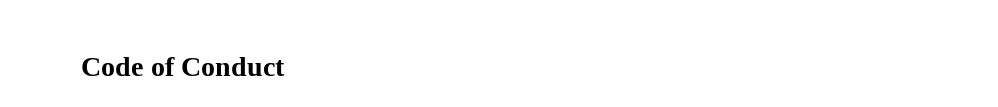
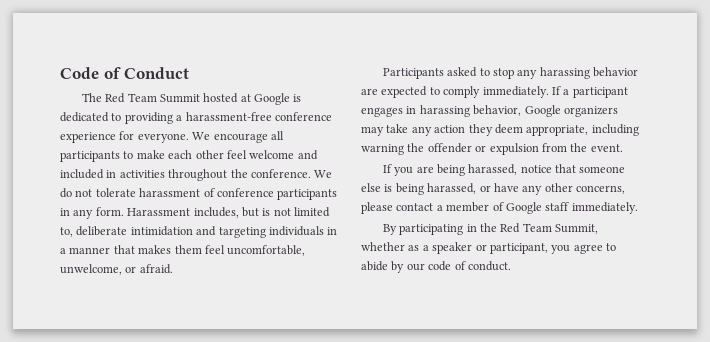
+ The Red Team Summit hosted at Google is dedicated to providing a harassment-free conference experience for everyone. We encourage all participants to make each other feel welcome and included in activities throughout the conference. We do not tolerate harassment of conference participants in any form. Harassment includes, but is not limited to, deliberate intimidation and targeting individuals in a manner that makes them feel uncomfortable, unwelcome, or afraid.
+ Participants asked to stop any harassing behavior are expected to comply immediately. If a participant engages in harassing behavior, Google organizers may take any action they deem appropriate, including warning the offender or expulsion from the event.
+ If you are being harassed, notice that someone else is being harassed, or have any other concerns, please contact a member of Google staff immediately.
+ By participating in the Red Team Summit, whether as a speaker or participant, you agree to abide by our code of conduct.

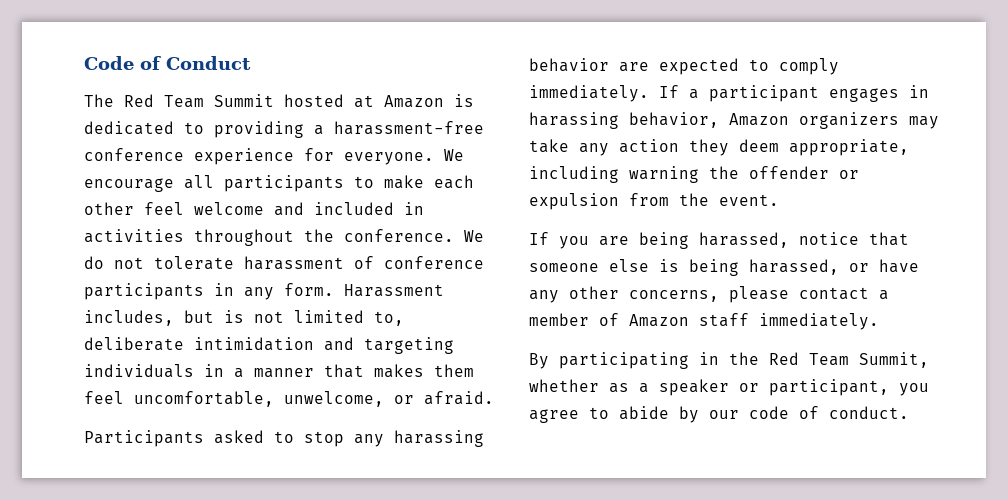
- The Red Team Summit hosted at Google is dedicated to providing a harassment-free conference experience for everyone.
+ The Red Team Summit hosted at Amazon is dedicated to providing a harassment-free conference experience for everyone.
- If a participant engages in harassing behavior, Google organizers may take any action they deem appropriate, including warning the offender or expulsion from the event.
+ If a participant engages in harassing behavior, Amazon organizers may take any action they deem appropriate, including warning the offender or expulsion from the event.
- If you are being harassed, notice that someone else is being harassed, or have any other concerns, please contact a member of Google staff immediately.
+ If you are being harassed, notice that someone else is being harassed, or have any other concerns, please contact a member of Amazon staff immediately.

